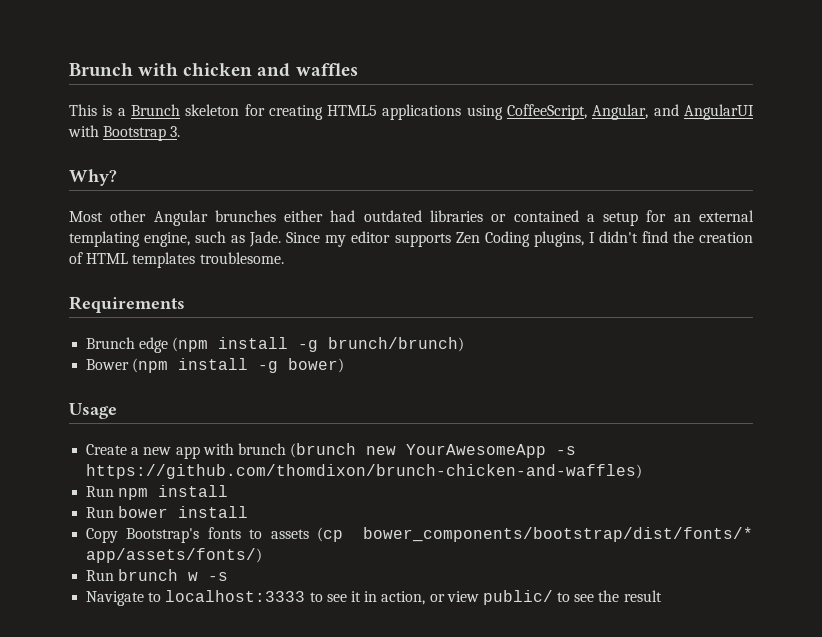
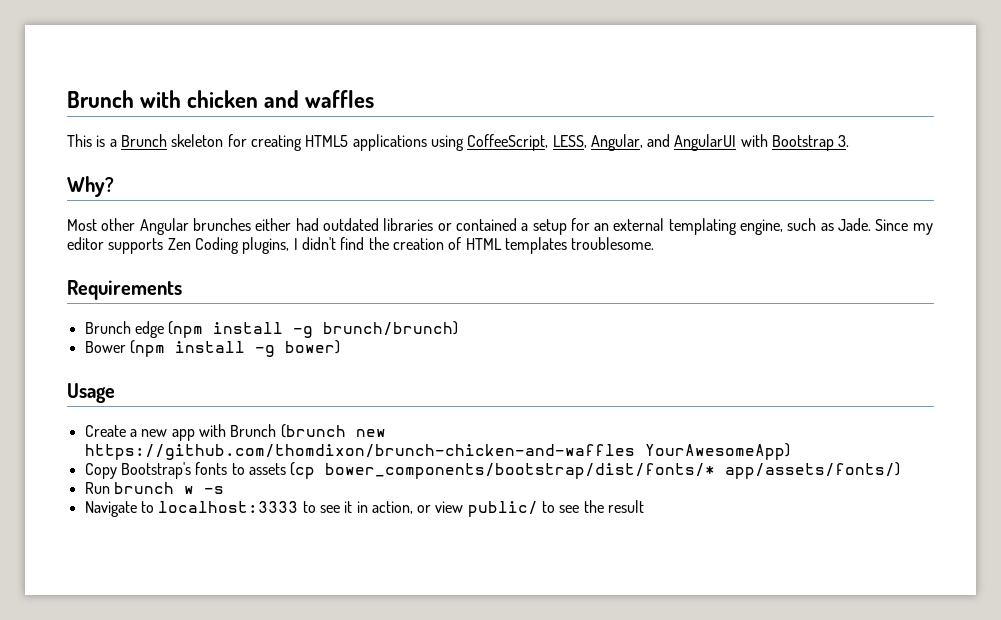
- This is a Brunch skeleton for creating HTML5 applications using CoffeeScript, Angular, and AngularUI with Bootstrap 3.
+ This is a Brunch skeleton for creating HTML5 applications using CoffeeScript, LESS, Angular, and AngularUI with Bootstrap 3.
- Create a new app with brunch (brunch new YourAwesomeApp -s https://github.com/thomdixon/brunch-chicken-and-waffles)
- Run npm install
- Run bower install
+ Create a new app with Brunch (brunch new https://github.com/thomdixon/brunch-chicken-and-waffles YourAwesomeApp)

